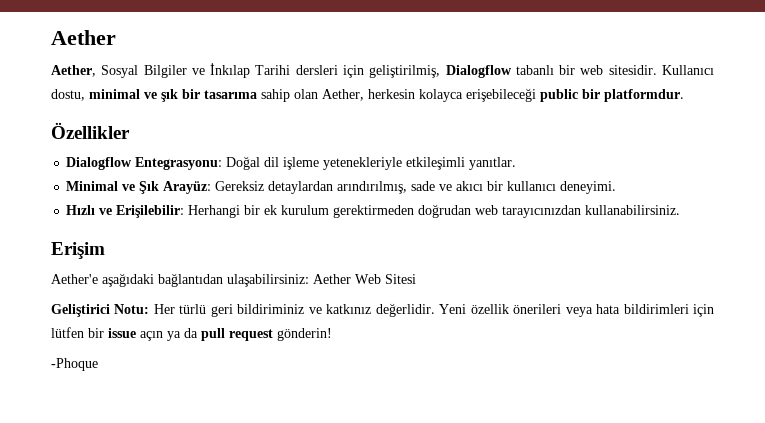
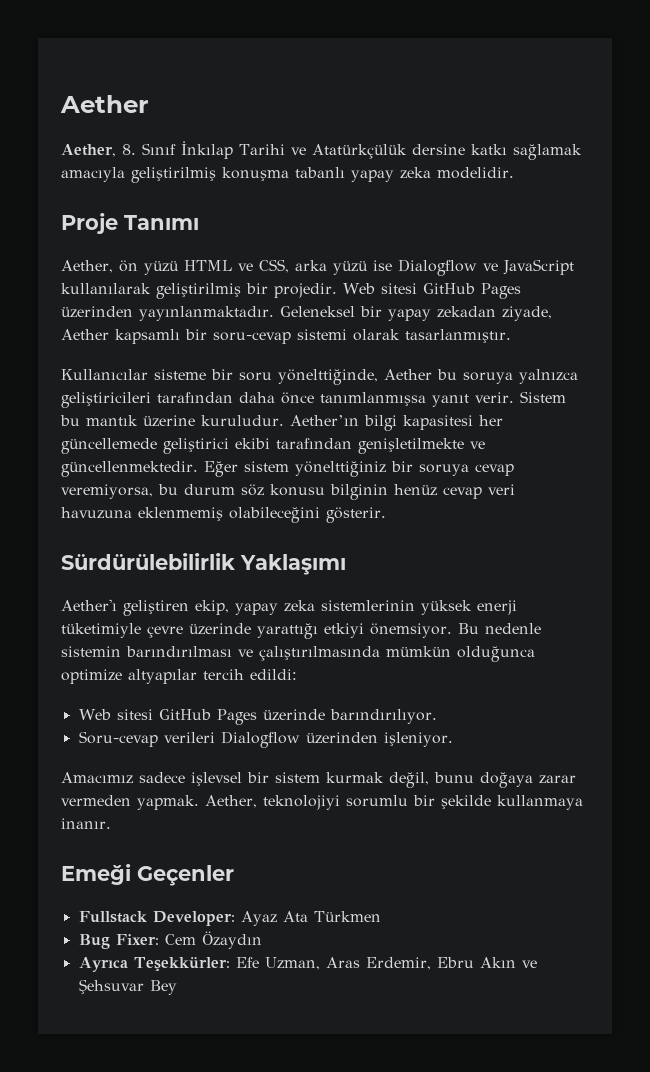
- Aether, Sosyal Bilgiler ve İnkılap Tarihi dersleri için geliştirilmiş, Dialogflow tabanlı bir web sitesidir. Kullanıcı dostu, minimal ve şık bir tasarıma sahip olan Aether, herkesin kolayca erişebileceği public bir platformdur.
- Özellikler
- Dialogflow Entegrasyonu: Doğal dil işleme yetenekleriyle etkileşimli yanıtlar.
- Minimal ve Şık Arayüz: Gereksiz detaylardan arındırılmış, sade ve akıcı bir kullanıcı deneyimi.
- Hızlı ve Erişilebilir: Herhangi bir ek kurulum gerektirmeden doğrudan web tarayıcınızdan kullanabilirsiniz.
- Erişim
- Aether'e aşağıdaki bağlantıdan ulaşabilirsiniz: Aether Web Sitesi
- Geliştirici Notu: Her türlü geri bildiriminiz ve katkınız değerlidir. Yeni özellik önerileri veya hata bildirimleri için lütfen bir issue açın ya da pull request gönderin!
- -Phoque
+ Aether, 8. Sınıf İnkılap Tarihi ve Atatürkçülük dersine katkı sağlamak amacıyla geliştirilmiş konuşma tabanlı yapay zeka modelidir.
+ Proje Tanımı
+ Aether, ön yüzü HTML ve CSS, arka yüzü ise Dialogflow ve JavaScript kullanılarak geliştirilmiş bir projedir. Web sitesi GitHub Pages üzerinden yayınlanmaktadır. Geleneksel bir yapay zekadan ziyade, Aether kapsamlı bir soru-cevap sistemi olarak tasarlanmıştır.
+ Kullanıcılar sisteme bir soru yönelttiğinde, Aether bu soruya yalnızca geliştiricileri tarafından daha önce tanımlanmışsa yanıt verir. Sistem bu mantık üzerine kuruludur. Aether’ın bilgi kapasitesi her güncellemede geliştirici ekibi tarafından genişletilmekte ve güncellenmektedir. Eğer sistem yönelttiğiniz bir soruya cevap veremiyorsa, bu durum söz konusu bilginin henüz cevap veri havuzuna eklenmemiş olabileceğini gösterir.
+ Sürdürülebilirlik Yaklaşımı
+ Aether'ı geliştiren ekip, yapay zeka sistemlerinin yüksek enerji tüketimiyle çevre üzerinde yarattığı etkiyi önemsiyor. Bu nedenle sistemin barındırılması ve çalıştırılmasında mümkün olduğunca optimize altyapılar tercih edildi:
+ Web sitesi GitHub Pages üzerinde barındırılıyor.
+ Soru-cevap verileri Dialogflow üzerinden işleniyor.
+ Amacımız sadece işlevsel bir sistem kurmak değil, bunu doğaya zarar vermeden yapmak. Aether, teknolojiyi sorumlu bir şekilde kullanmaya inanır.
+ Emeği Geçenler
+ Fullstack Developer: Ayaz Ata Türkmen
+ Bug Fixer: Cem Özaydın
+ Ayrıca Teşekkürler: Efe Uzman, Aras Erdemir, Ebru Akın ve Şehsuvar Bey

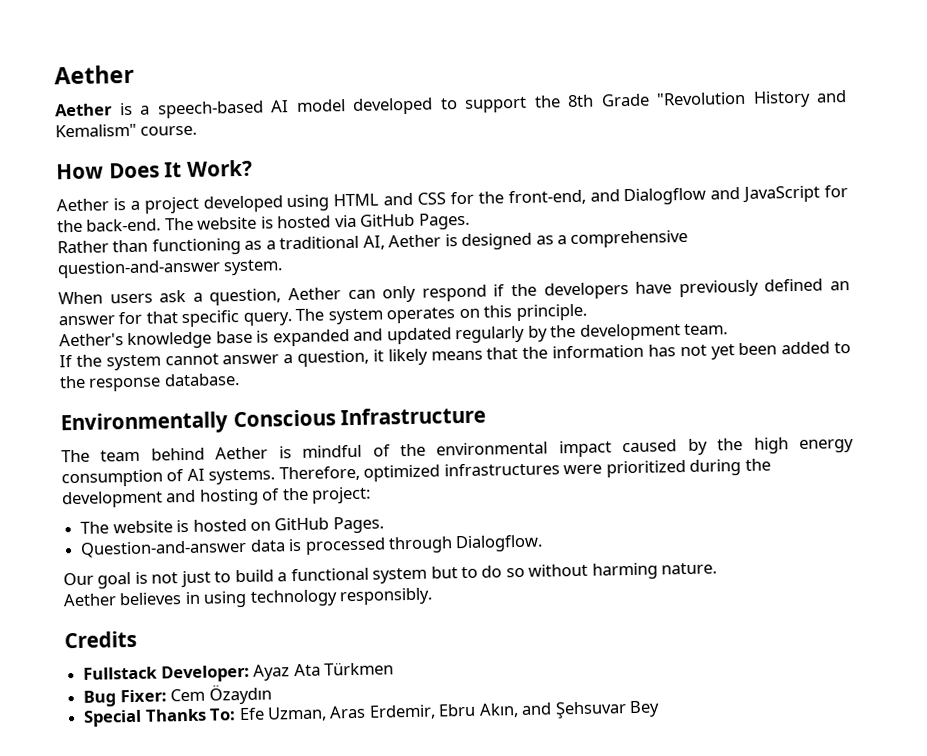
- Aether, 8. Sınıf İnkılap Tarihi ve Atatürkçülük dersine katkı sağlamak amacıyla geliştirilmiş konuşma tabanlı yapay zeka modelidir.
- Proje Tanımı
- Aether, ön yüzü HTML ve CSS, arka yüzü ise Dialogflow ve JavaScript kullanılarak geliştirilmiş bir projedir. Web sitesi GitHub Pages üzerinden yayınlanmaktadır. Geleneksel bir yapay zekadan ziyade, Aether kapsamlı bir soru-cevap sistemi olarak tasarlanmıştır.
- Kullanıcılar sisteme bir soru yönelttiğinde, Aether bu soruya yalnızca geliştiricileri tarafından daha önce tanımlanmışsa yanıt verir. Sistem bu mantık üzerine kuruludur. Aether’ın bilgi kapasitesi her güncellemede geliştirici ekibi tarafından genişletilmekte ve güncellenmektedir. Eğer sistem yönelttiğiniz bir soruya cevap veremiyorsa, bu durum söz konusu bilginin henüz cevap veri havuzuna eklenmemiş olabileceğini gösterir.
- Sürdürülebilirlik Yaklaşımı
- Aether'ı geliştiren ekip, yapay zeka sistemlerinin yüksek enerji tüketimiyle çevre üzerinde yarattığı etkiyi önemsiyor. Bu nedenle sistemin barındırılması ve çalıştırılmasında mümkün olduğunca optimize altyapılar tercih edildi:
- Web sitesi GitHub Pages üzerinde barındırılıyor.
- Soru-cevap verileri Dialogflow üzerinden işleniyor.
- Amacımız sadece işlevsel bir sistem kurmak değil, bunu doğaya zarar vermeden yapmak. Aether, teknolojiyi sorumlu bir şekilde kullanmaya inanır.
- Emeği Geçenler
+ Aether is a speech-based AI model developed to support the 8th Grade "Revolution History and Kemalism" course.
+ How Does It Work?
+ Aether is a project developed using HTML and CSS for the front-end, and Dialogflow and JavaScript for the back-end. The website is hosted via GitHub Pages.
+ Rather than functioning as a traditional AI, Aether is designed as a comprehensive question-and-answer system.
+ When users ask a question, Aether can only respond if the developers have previously defined an answer for that specific query. The system operates on this principle.
+ Aether's knowledge base is expanded and updated regularly by the development team.
+ If the system cannot answer a question, it likely means that the information has not yet been added to the response database.
+ Environmentally Conscious Infrastructure
+ The team behind Aether is mindful of the environmental impact caused by the high energy consumption of AI systems. Therefore, optimized infrastructures were prioritized during the development and hosting of the project:
+ The website is hosted on GitHub Pages.
+ Question-and-answer data is processed through Dialogflow.
+ Our goal is not just to build a functional system but to do so without harming nature.
+ Aether believes in using technology responsibly.
+ Credits
- Ayrıca Teşekkürler: Efe Uzman, Aras Erdemir, Ebru Akın ve Şehsuvar Bey
+ Special Thanks To: Efe Uzman, Aras Erdemir, Ebru Akın, and Şehsuvar Bey

